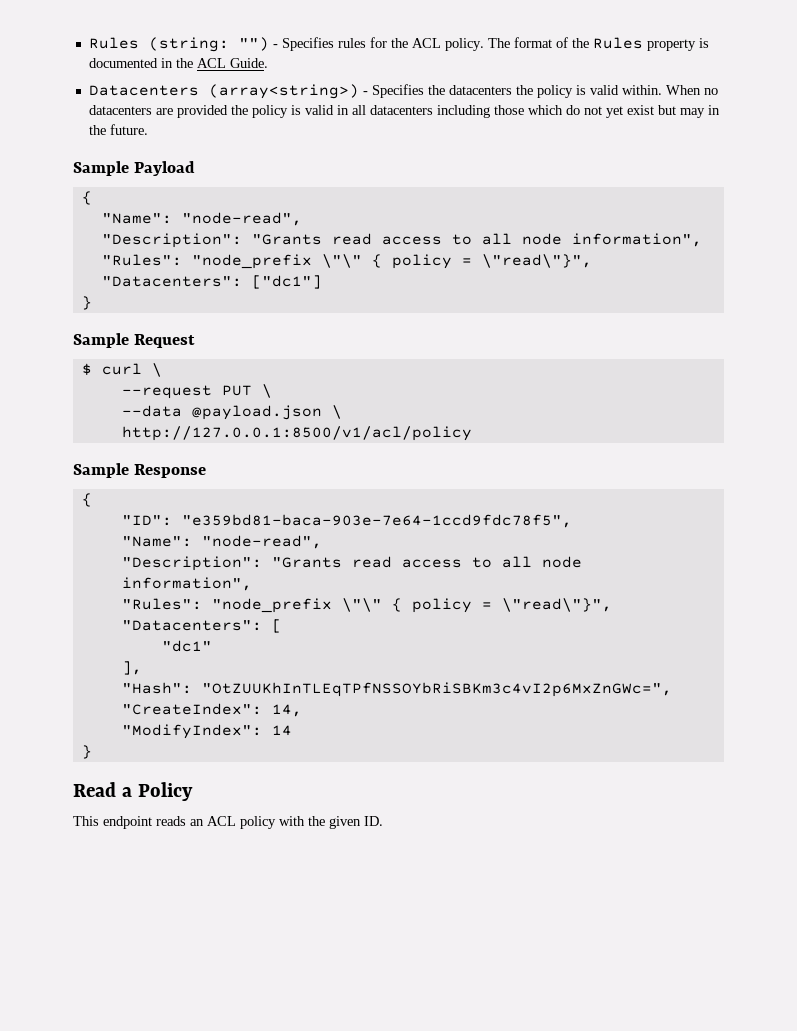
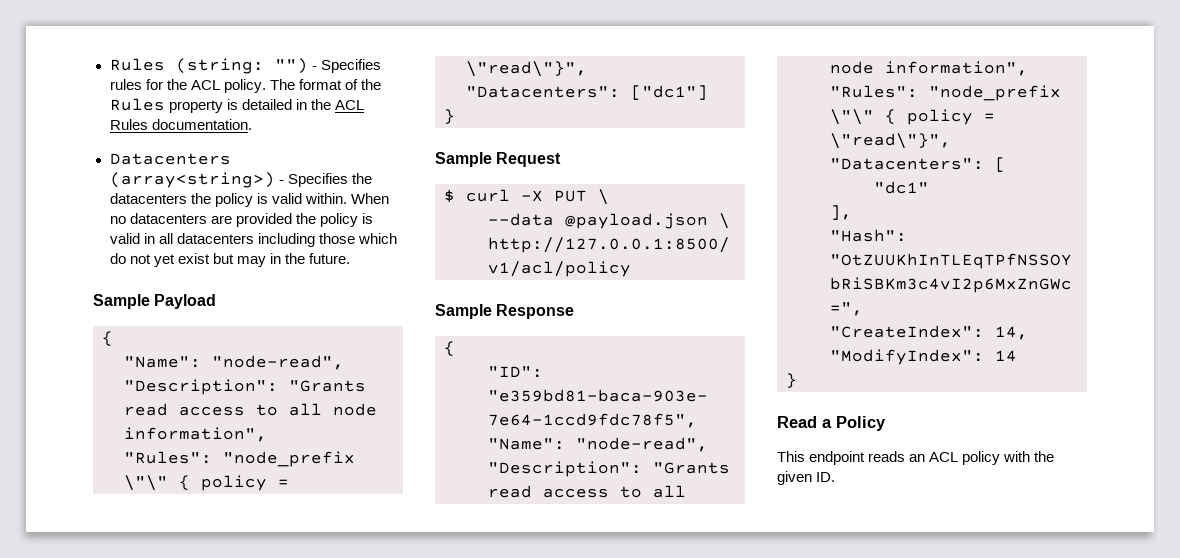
- The format of the Rules property is documented in the ACL Guide.
+ The format of the Rules property is detailed in the ACL Rules documentation.
- $ curl \
- --request PUT \
+ $ curl -X PUT \

